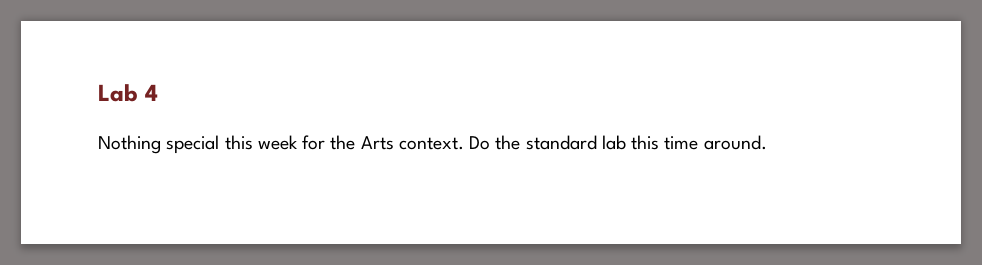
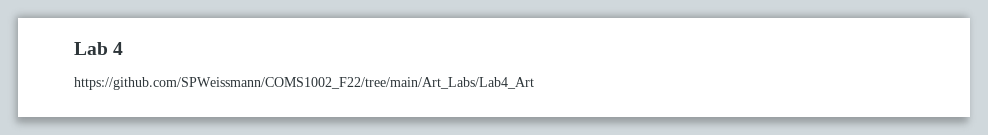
- Nothing special this week for the Arts context. Do the standard lab this time around.
+ https://github.com/SPWeissmann/COMS1002_F22/tree/main/Art_Labs/Lab4_Art

